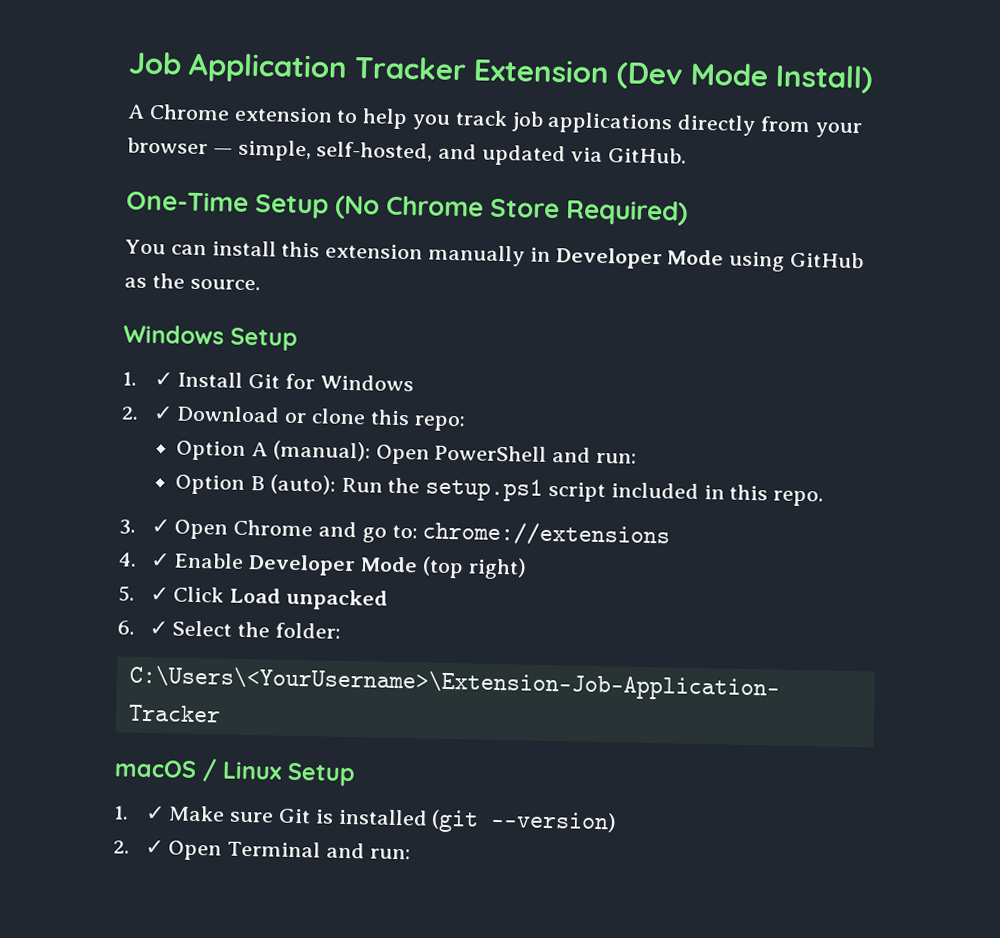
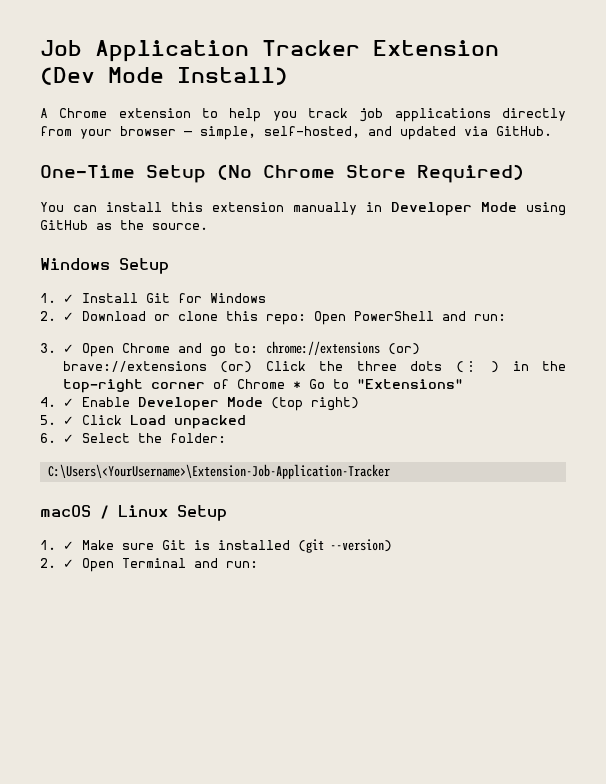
- 2. ✓ Download or clone this repo:
- Option A (manual): Open PowerShell and run:
+ 2. ✓ Download or clone this repo: Open PowerShell and run:
- Option B (auto): Run the setup.ps1 script included in this repo.
- 3. ✓ Open Chrome and go to: chrome://extensions
+ 3. ✓ Open Chrome and go to: chrome://extensions (or) brave://extensions (or) Click the three dots (⋮ ) in the top-right corner of Chrome * Go to "Extensions"

